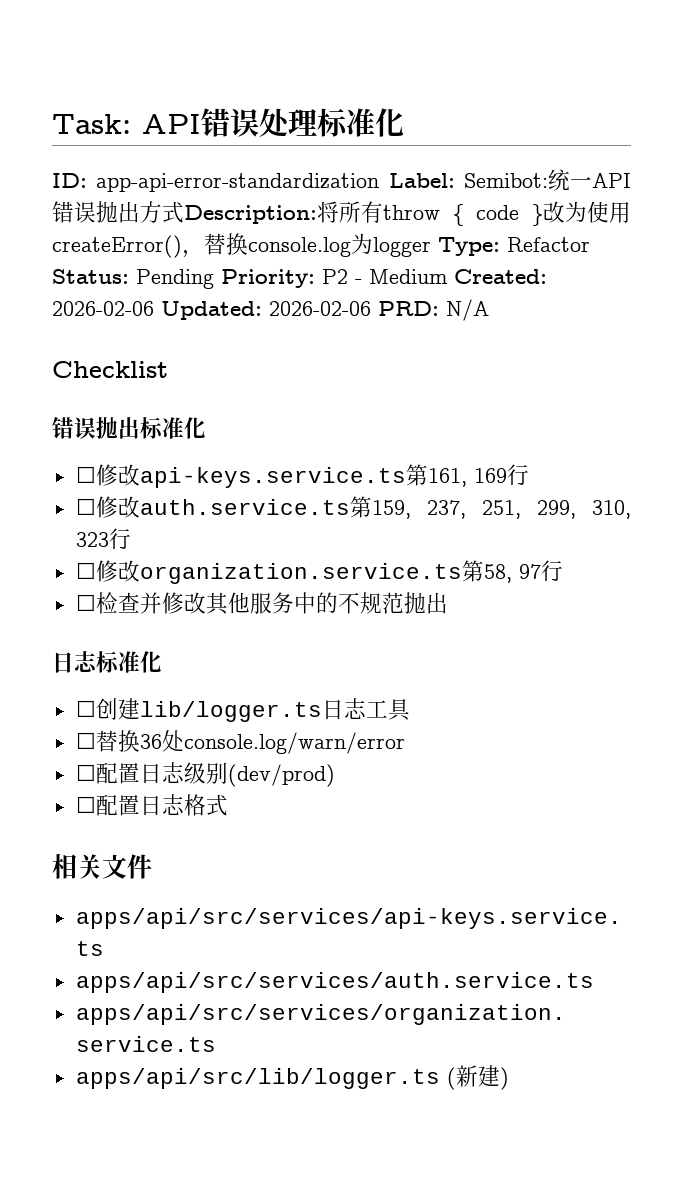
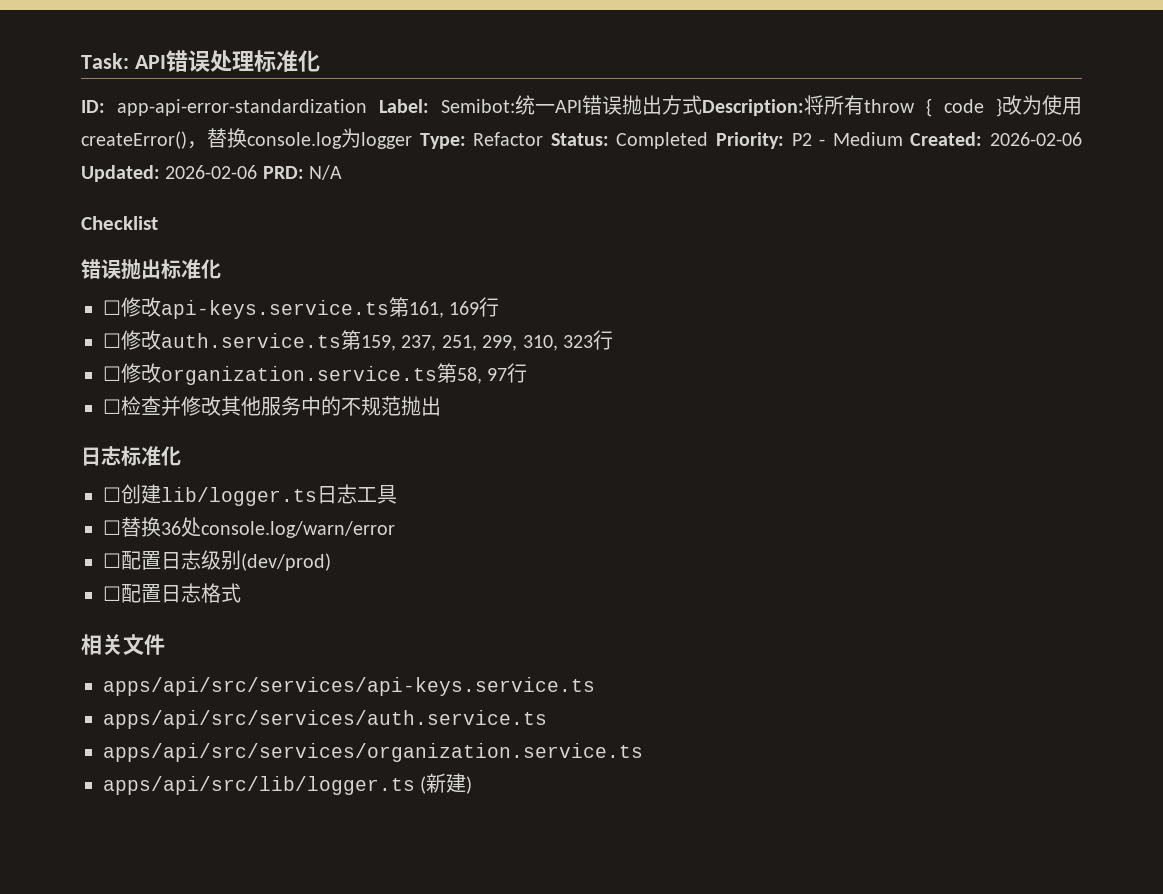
- ID: app-api-error-standardization Label: Semibot:统一API错误抛出方式Description:将所有throw { code }改为使用createError()，替换console.log为logger Type: Refactor Status: Pending Priority: P2 - Medium Created: 2026-02-06 Updated: 2026-02-06 PRD: N/A
+ ID: app-api-error-standardization Label: Semibot:统一API错误抛出方式Description:将所有throw { code }改为使用createError()，替换console.log为logger Type: Refactor Status: Completed Priority: P2 - Medium Created: 2026-02-06 Updated: 2026-02-06 PRD: N/A

